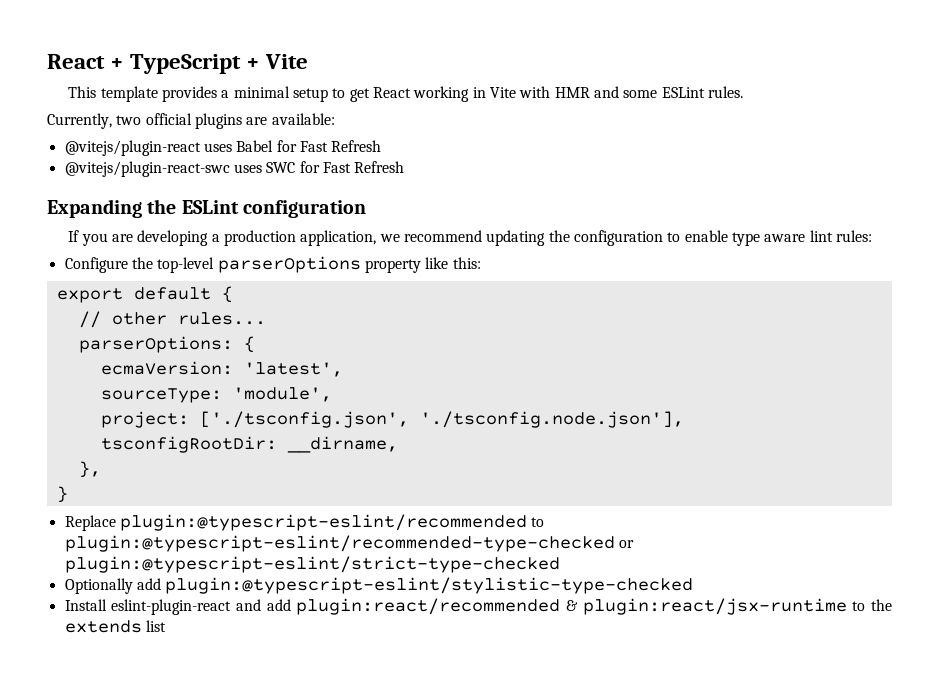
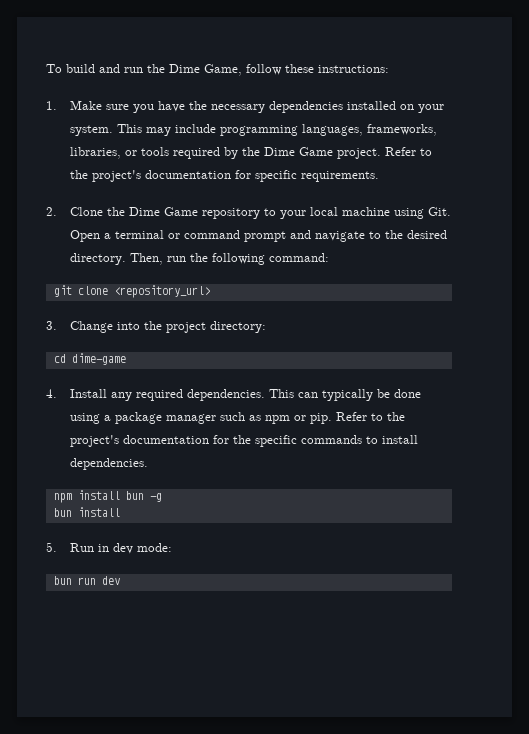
- React + TypeScript + Vite
- This template provides a minimal setup to get React working in Vite with HMR and some ESLint rules.
- Currently, two official plugins are available:
- @vitejs/plugin-react uses Babel for Fast Refresh
- @vitejs/plugin-react-swc uses SWC for Fast Refresh
- Expanding the ESLint configuration
- If you are developing a production application, we recommend updating the configuration to enable type aware lint rules:
- Configure the top-level parserOptions property like this:
- export default {
- // other rules...
- parserOptions: {
- ecmaVersion: 'latest',
- sourceType: 'module',
- project: ['./tsconfig.json', './tsconfig.node.json'],
- tsconfigRootDir: __dirname,
- },
- }
- Replace plugin:@typescript-eslint/recommended to plugin:@typescript-eslint/recommended-type-checked or plugin:@typescript-eslint/strict-type-checked
- Optionally add plugin:@typescript-eslint/stylistic-type-checked
- Install eslint-plugin-react and add plugin:react/recommended & plugin:react/jsx-runtime to the extends list
+ To build and run the Dime Game, follow these instructions:
+ 1. Make sure you have the necessary dependencies installed on your system. This may include programming languages, frameworks, libraries, or tools required by the Dime Game project. Refer to the project's documentation for specific requirements.
+ 2. Clone the Dime Game repository to your local machine using Git. Open a terminal or command prompt and navigate to the desired directory. Then, run the following command:
+ git clone <repository_url>
+ 3. Change into the project directory:
+ cd dime-game
+ 4. Install any required dependencies. This can typically be done using a package manager such as npm or pip. Refer to the project's documentation for the specific commands to install dependencies.
+ npm install bun -g
+ bun install
+ 5. Run in dev mode:
+ bun run dev

